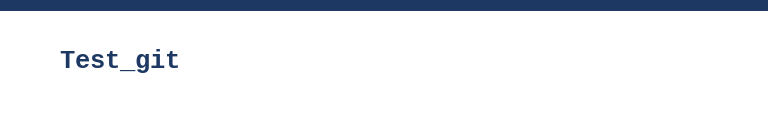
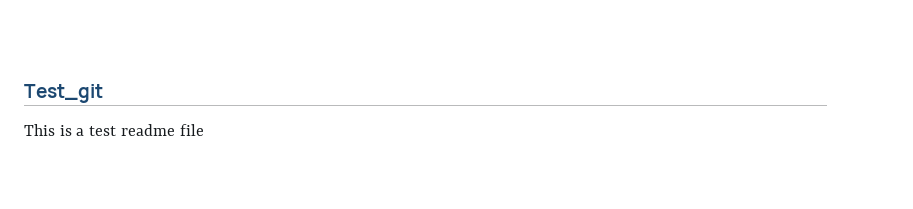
+ This is a test readme file

